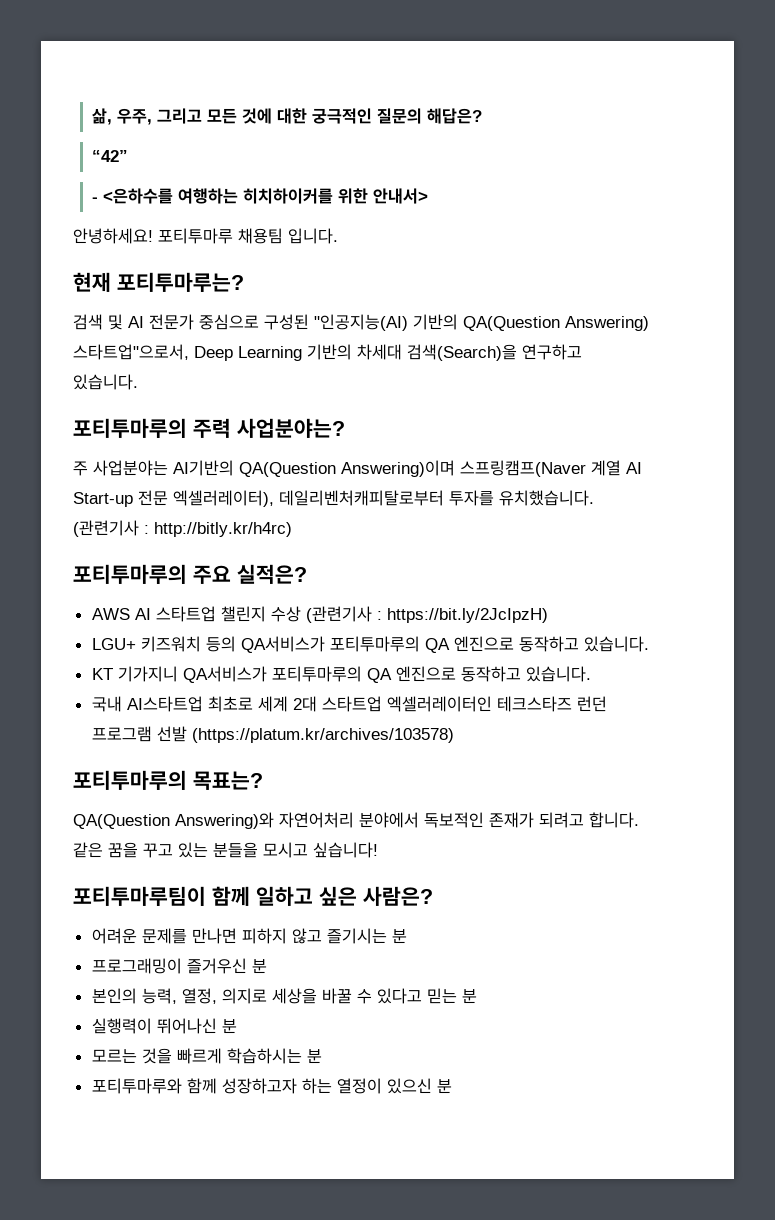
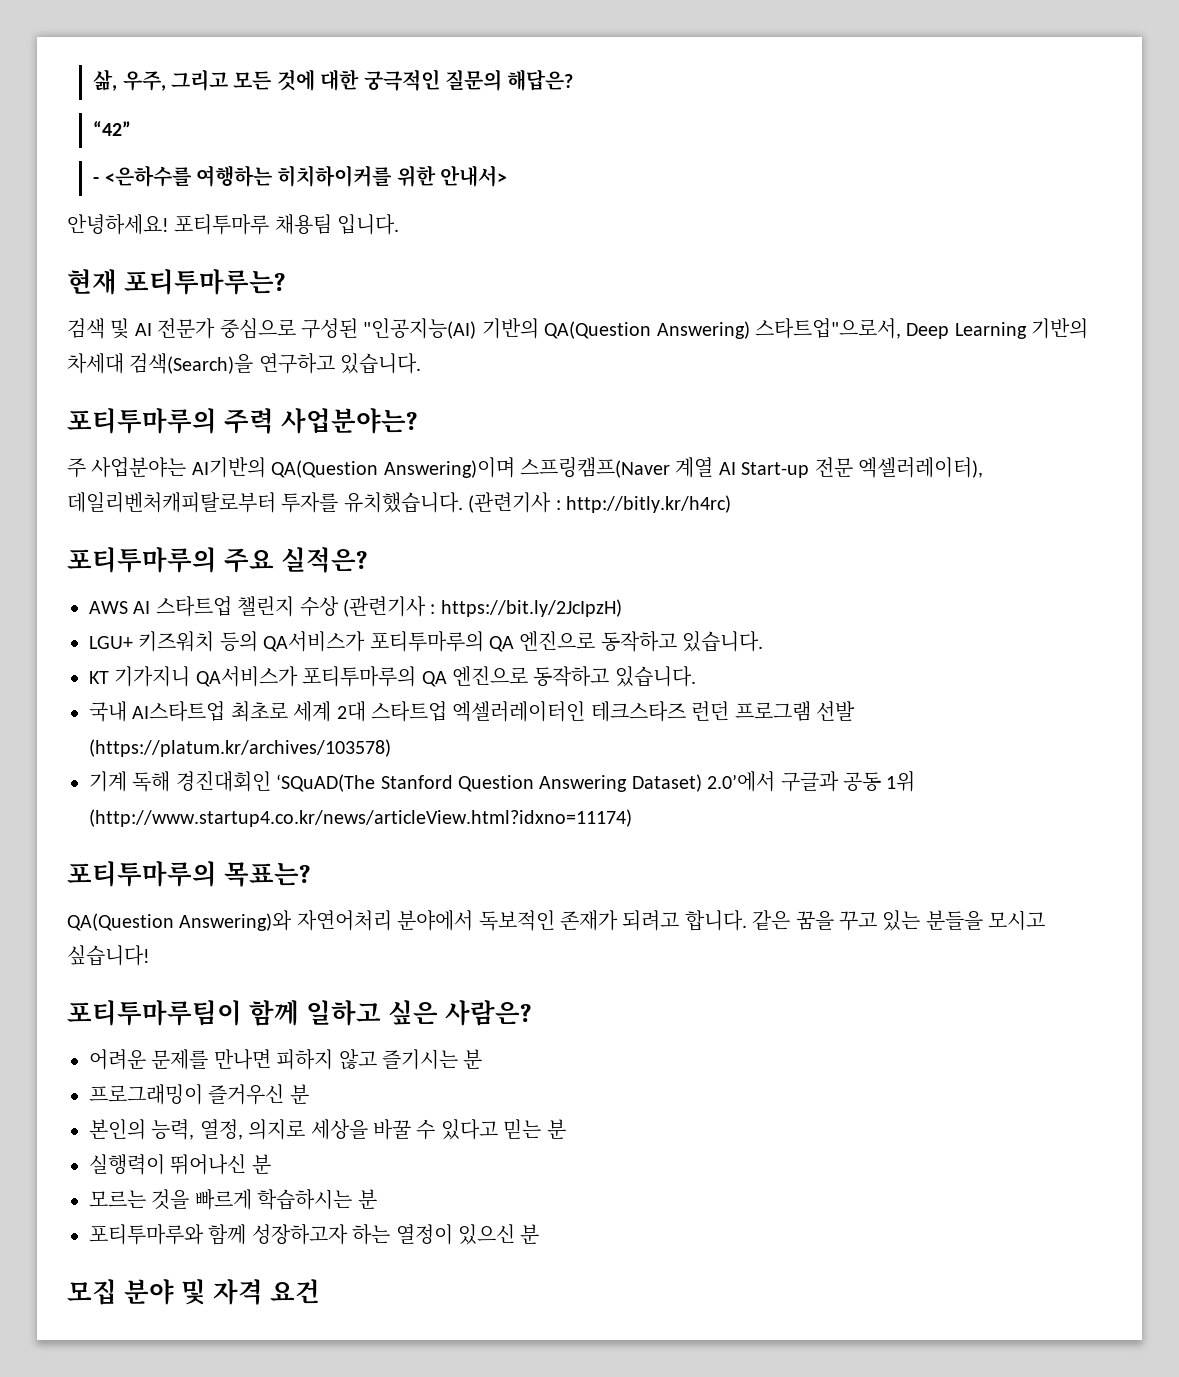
+ 기계 독해 경진대회인 ‘SQuAD(The Stanford Question Answering Dataset) 2.0’에서 구글과 공동 1위 (http://www.startup4.co.kr/news/articleView.html?idxno=11174)
+ 모집 분야 및 자격 요건

